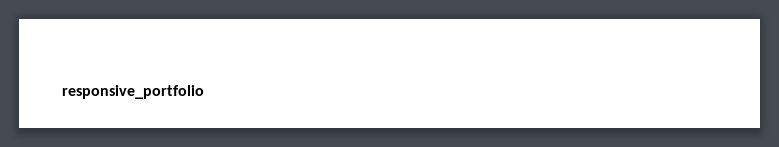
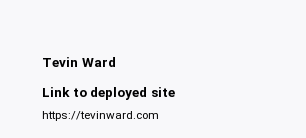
- responsive_portfolio
+ Tevin Ward
+ Link to deployed site
+ https://tevinward.com

